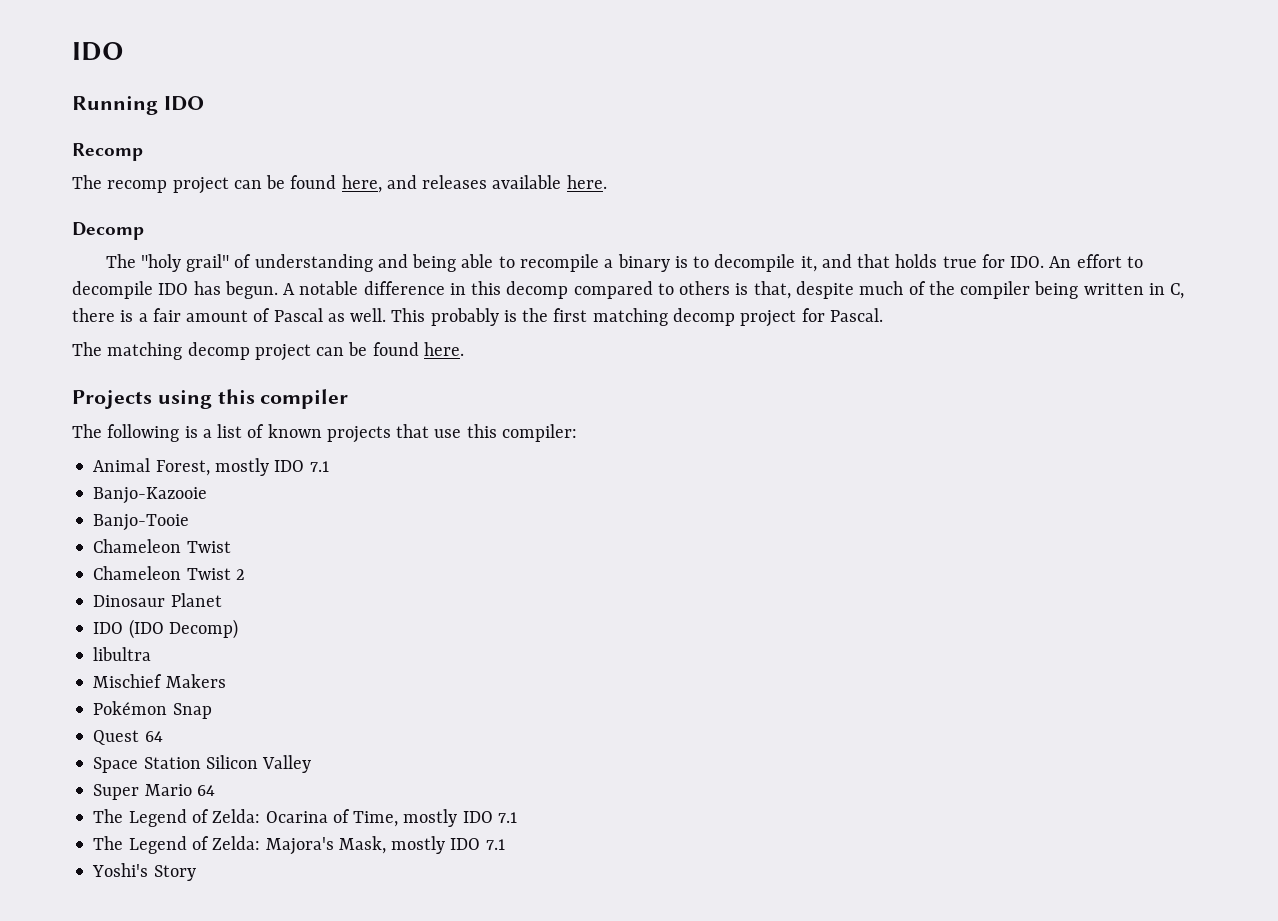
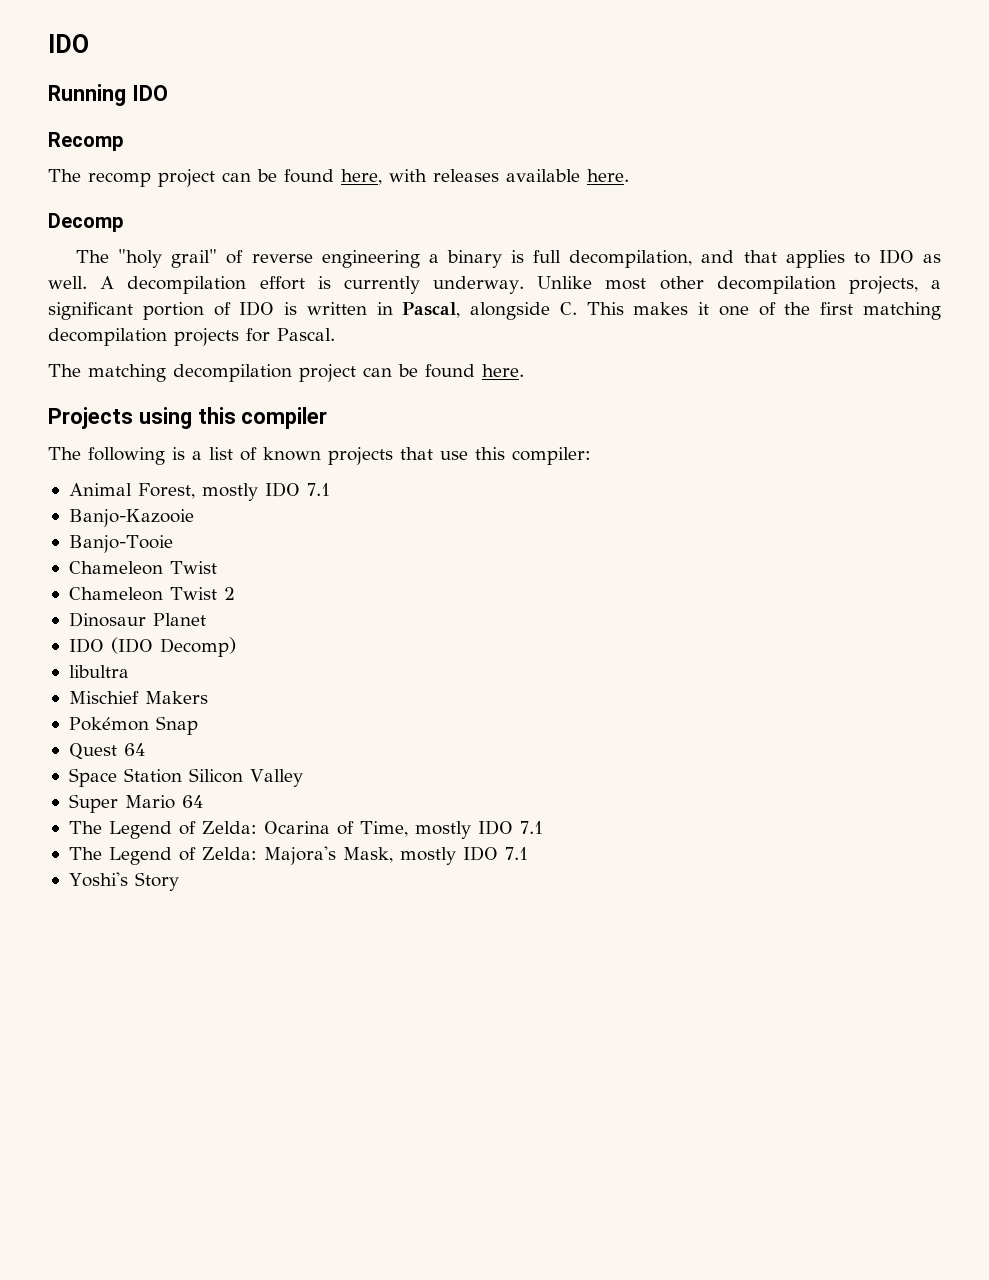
- The recomp project can be found here, and releases available here.
+ The recomp project can be found here, with releases available here.
- The "holy grail" of understanding and being able to recompile a binary is to decompile it, and that holds true for IDO. An effort to decompile IDO has begun. A notable difference in this decomp compared to others is that, despite much of the compiler being written in C, there is a fair amount of Pascal as well. This probably is the first matching decomp project for Pascal.
+ The "holy grail" of reverse engineering a binary is full decompilation, and that applies to IDO as well. A decompilation effort is currently underway. Unlike most other decompilation projects, a significant portion of IDO is written in Pascal, alongside C. This makes it one of the first matching decompilation projects for Pascal.
- The matching decomp project can be found here.
+ The matching decompilation project can be found here.

